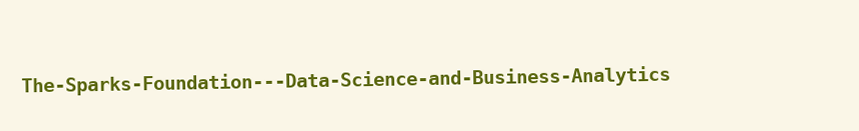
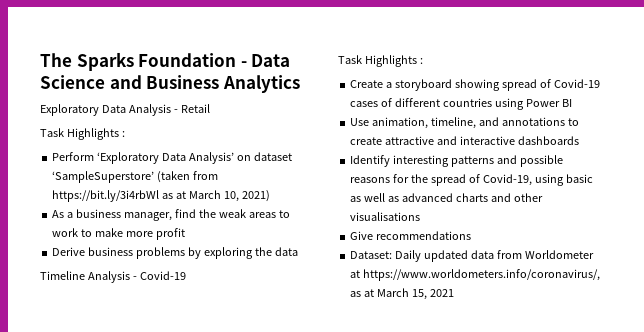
- The-Sparks-Foundation---Data-Science-and-Business-Analytics
+ The Sparks Foundation - Data Science and Business Analytics
+ Exploratory Data Analysis - Retail
+ Task Highlights :
+ Perform ‘Exploratory Data Analysis’ on dataset ‘SampleSuperstore’ (taken from https://bit.ly/3i4rbWl as at March 10, 2021)
+ As a business manager, find the weak areas to work to make more profit
+ Derive business problems by exploring the data
+ Timeline Analysis - Covid-19
+ Task Highlights :
+ Create a storyboard showing spread of Covid-19 cases of different countries using Power BI
+ Use animation, timeline, and annotations to create attractive and interactive dashboards
+ Identify interesting patterns and possible reasons for the spread of Covid-19, using basic as well as advanced charts and other visualisations
+ Give recommendations
+ Dataset: Daily updated data from Worldometer at https://www.worldometers.info/coronavirus/, as at March 15, 2021

